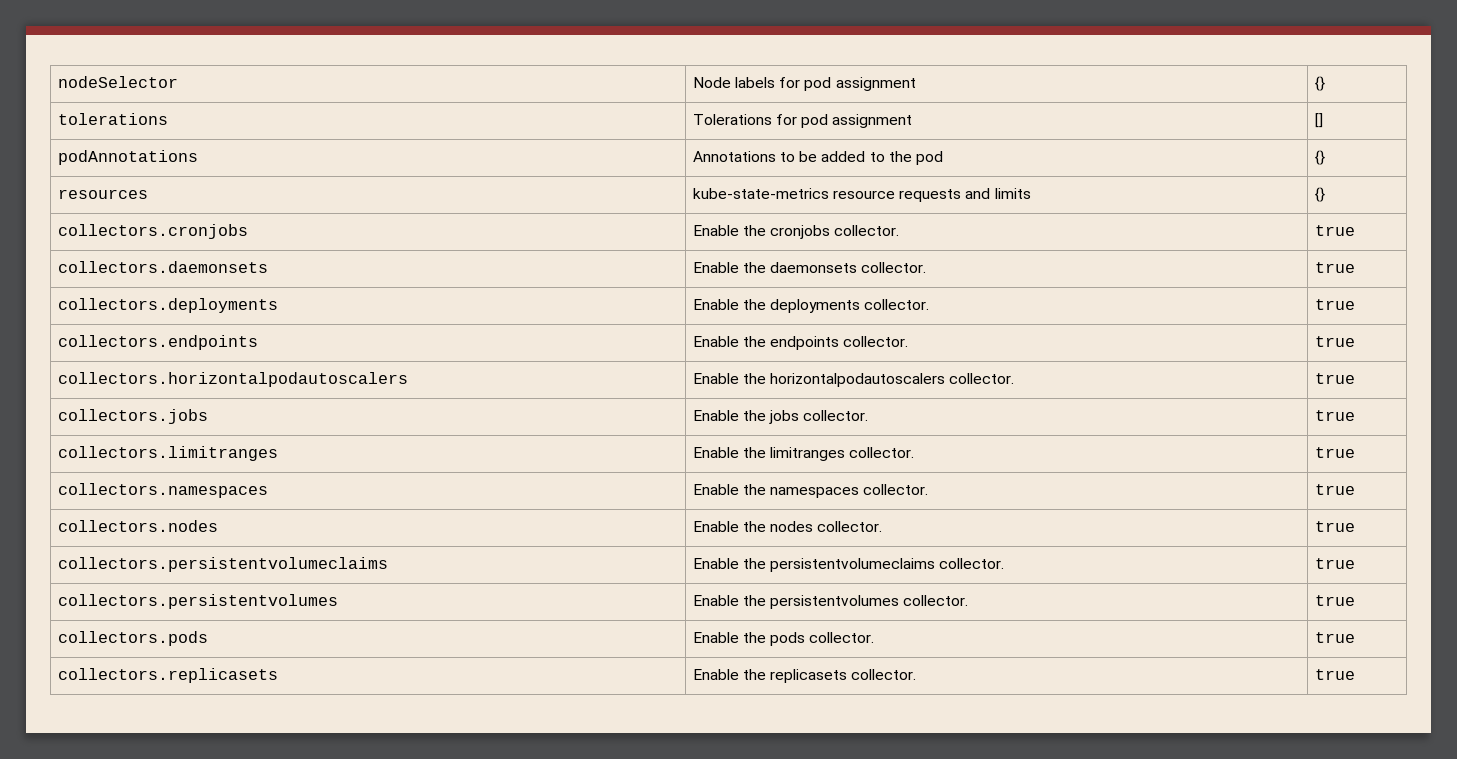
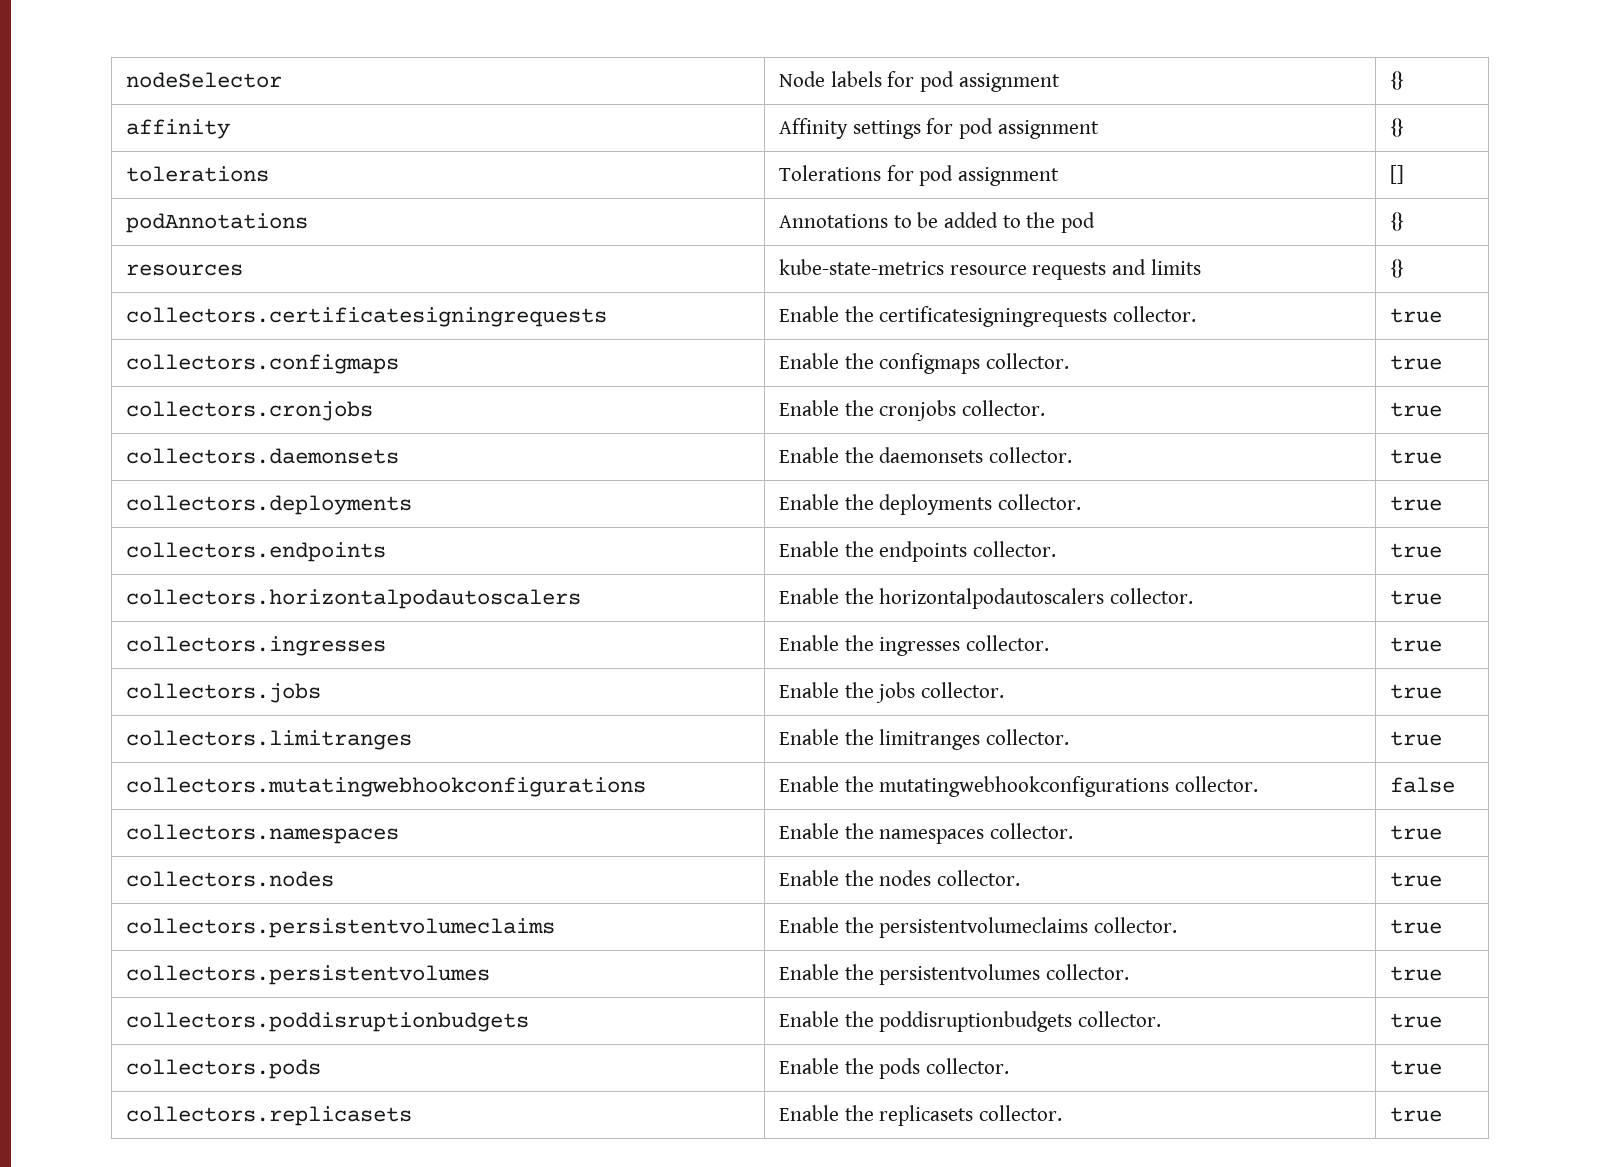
+ affinity | Affinity settings for pod assignment | {}
+ collectors.certificatesigningrequests | Enable the certificatesigningrequests collector. | true
+ collectors.configmaps | Enable the configmaps collector. | true
+ collectors.ingresses | Enable the ingresses collector. | true
+ collectors.mutatingwebhookconfigurations | Enable the mutatingwebhookconfigurations collector. | false
+ collectors.poddisruptionbudgets | Enable the poddisruptionbudgets collector. | true

